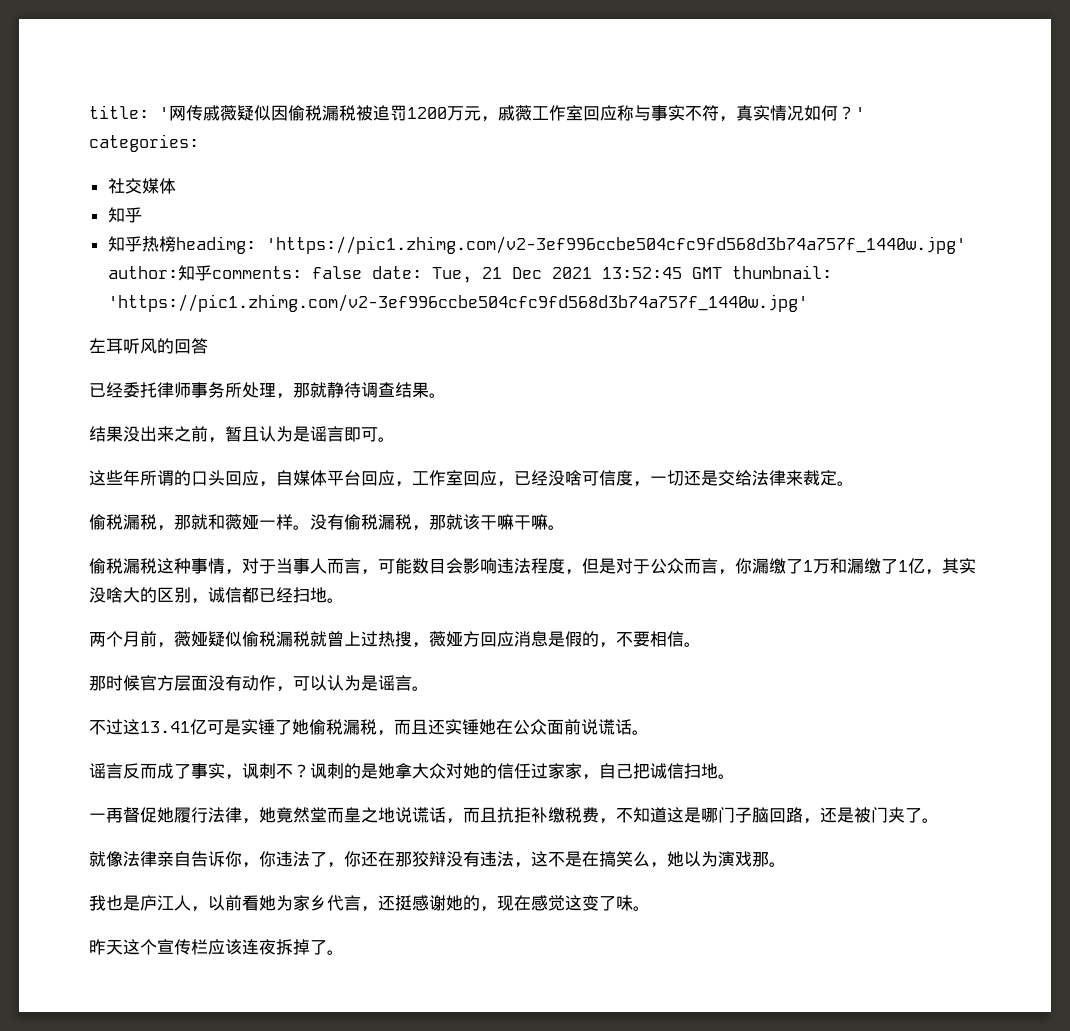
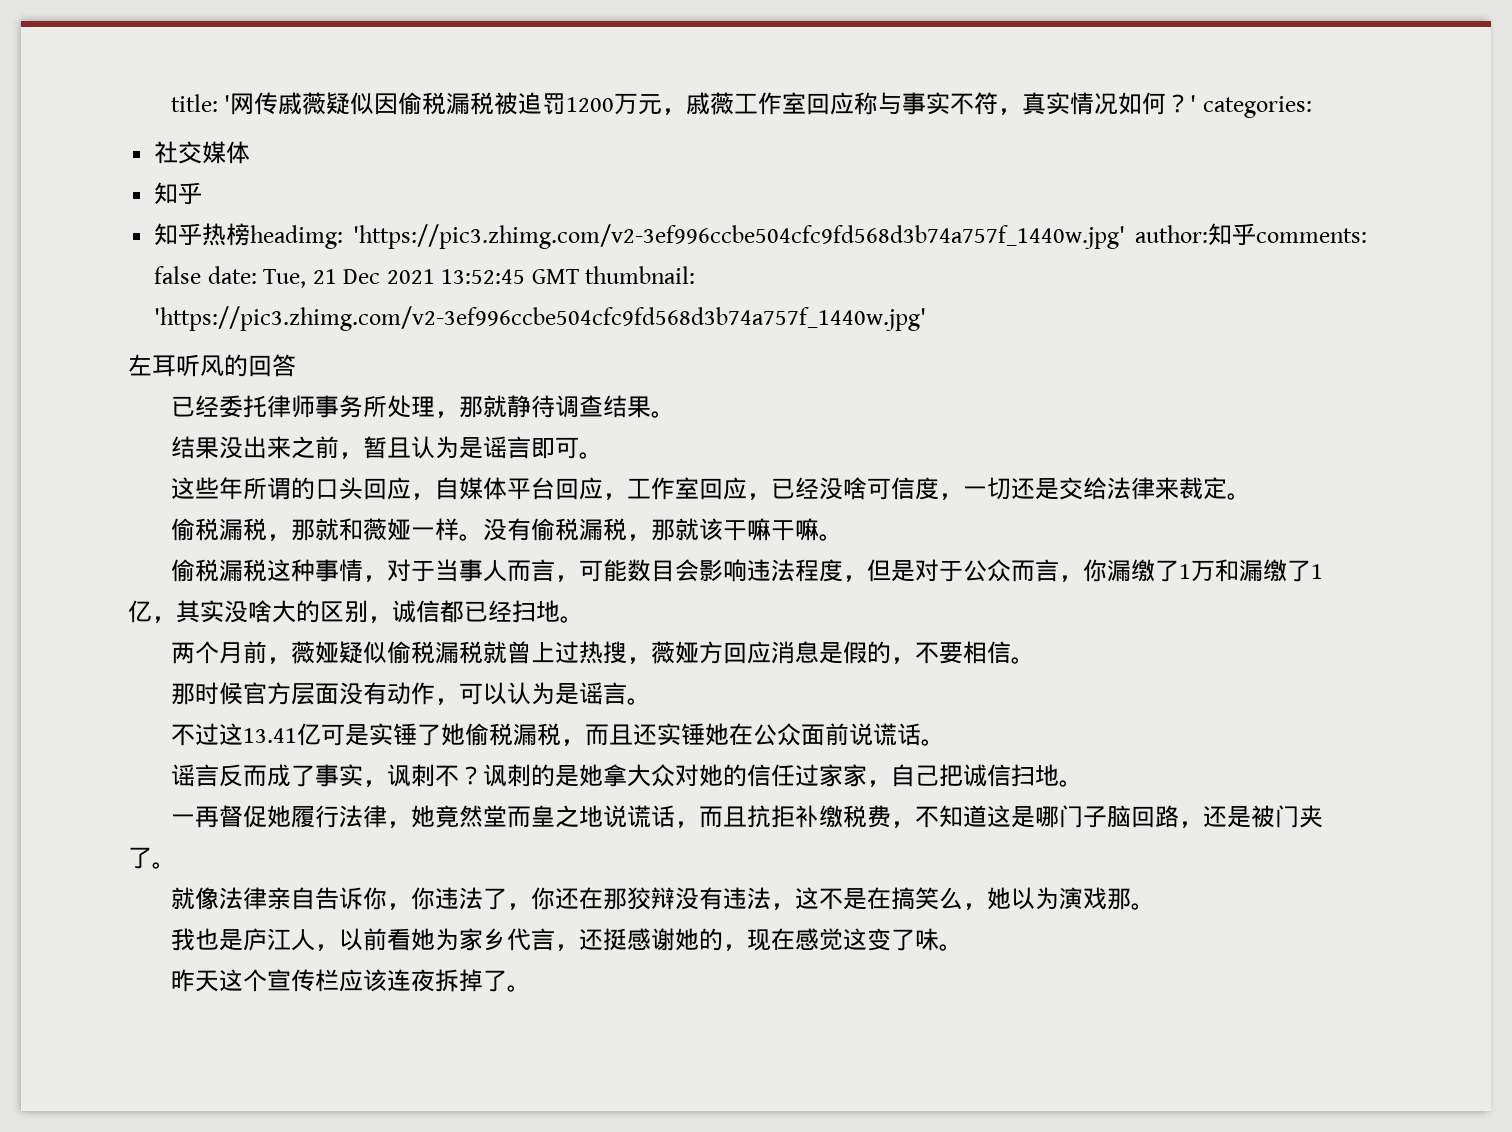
- 知乎热榜headimg: 'https://pic1.zhimg.com/v2-3ef996ccbe504cfc9fd568d3b74a757f_1440w.jpg' author:知乎comments: false date: Tue, 21 Dec 2021 13:52:45 GMT thumbnail: 'https://pic1.zhimg.com/v2-3ef996ccbe504cfc9fd568d3b74a757f_1440w.jpg'
+ 知乎热榜headimg: 'https://pic3.zhimg.com/v2-3ef996ccbe504cfc9fd568d3b74a757f_1440w.jpg' author:知乎comments: false date: Tue, 21 Dec 2021 13:52:45 GMT thumbnail: 'https://pic3.zhimg.com/v2-3ef996ccbe504cfc9fd568d3b74a757f_1440w.jpg'

